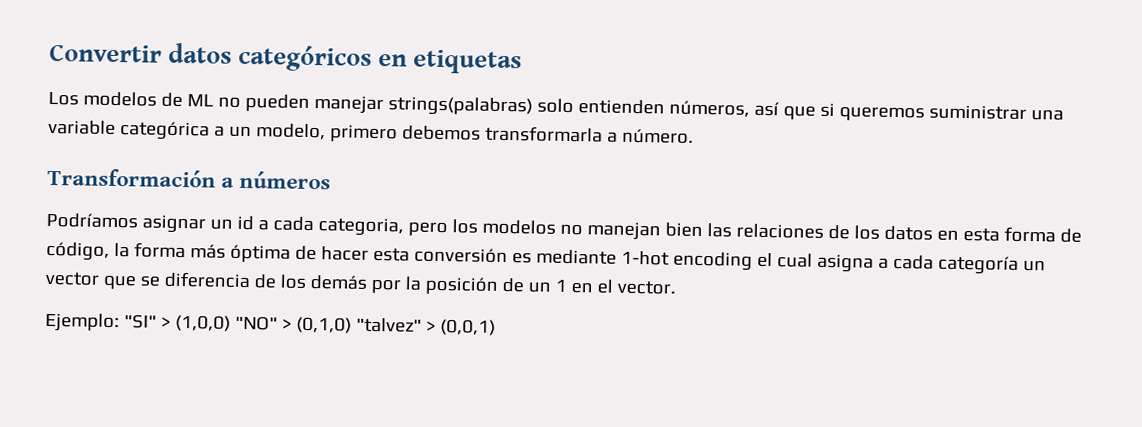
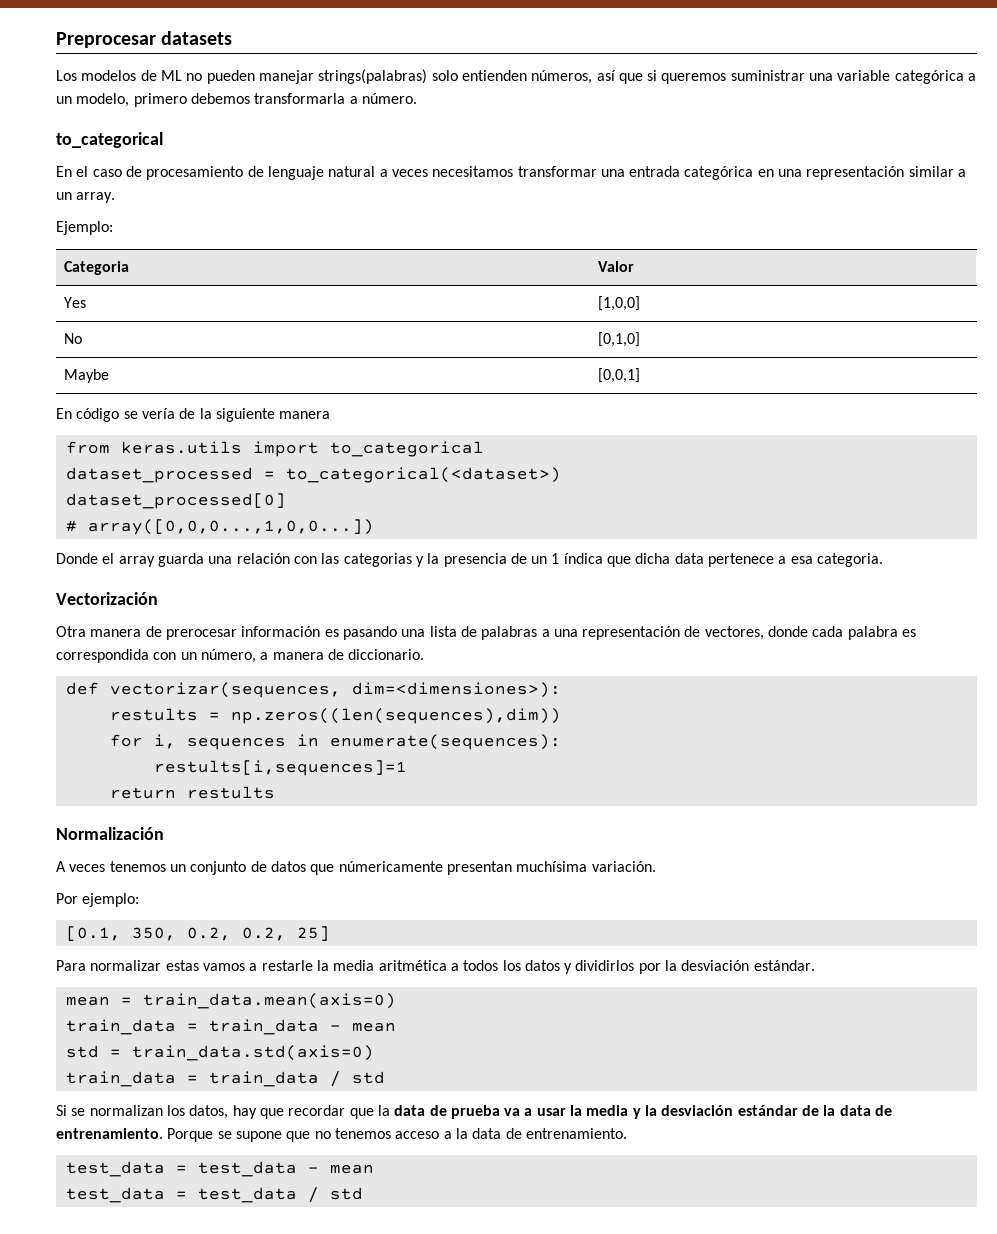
- Convertir datos categóricos en etiquetas
+ Preprocesar datasets
  Los modelos de ML no pueden manejar strings(palabras) solo entienden números, así que si queremos suministrar una variable categórica a un modelo, primero debemos transformarla a número.
- Transformación a números
- Podríamos asignar un id a cada categoria, pero los modelos no manejan bien las relaciones de los datos en esta forma de código, la forma más óptima de hacer esta conversión es mediante 1-hot encoding el cual asigna a cada categoría un vector que se diferencia de los demás por la posición de un 1 en el vector.
- Ejemplo: "SI" > (1,0,0) "NO" > (0,1,0) "talvez" > (0,0,1)
+ to_categorical
+ En el caso de procesamiento de lenguaje natural a veces necesitamos transformar una entrada categórica en una representación similar a un array.
+ Ejemplo:
+ Categoria | Valor
+ Yes | [1,0,0]
+ No | [0,1,0]
+ Maybe | [0,0,1]
+ En código se vería de la siguiente manera
+ from keras.utils import to_categorical
+ dataset_processed = to_categorical(<dataset>)
+ dataset_processed[0]
+ # array([0,0,0...,1,0,0...])
+ Donde el array guarda una relación con las categorias y la presencia de un 1 índica que dicha data pertenece a esa categoria.
+ Vectorización
+ Otra manera de prerocesar información es pasando una lista de palabras a una representación de vectores, donde cada palabra es correspondida con un número, a manera de diccionario.
+ def vectorizar(sequences, dim=<dimensiones>):
+ restults = np.zeros((len(sequences),dim))
+ for i, sequences in enumerate(sequences):
+ restults[i,sequences]=1
+ return restults
+ Normalización
+ A veces tenemos un conjunto de datos que númericamente presentan muchísima variación.
+ Por ejemplo:
+ [0.1, 350, 0.2, 0.2, 25]
+ Para normalizar estas vamos a restarle la media aritmética a todos los datos y dividirlos por la desviación estándar.
+ mean = train_data.mean(axis=0)
+ train_data = train_data - mean
+ std = train_data.std(axis=0)
+ train_data = train_data / std
+ Si se normalizan los datos, hay que recordar que la data de prueba va a usar la media y la desviación estándar de la data de entrenamiento. Porque se supone que no tenemos acceso a la data de entrenamiento.
+ test_data = test_data - mean
+ test_data = test_data / std

